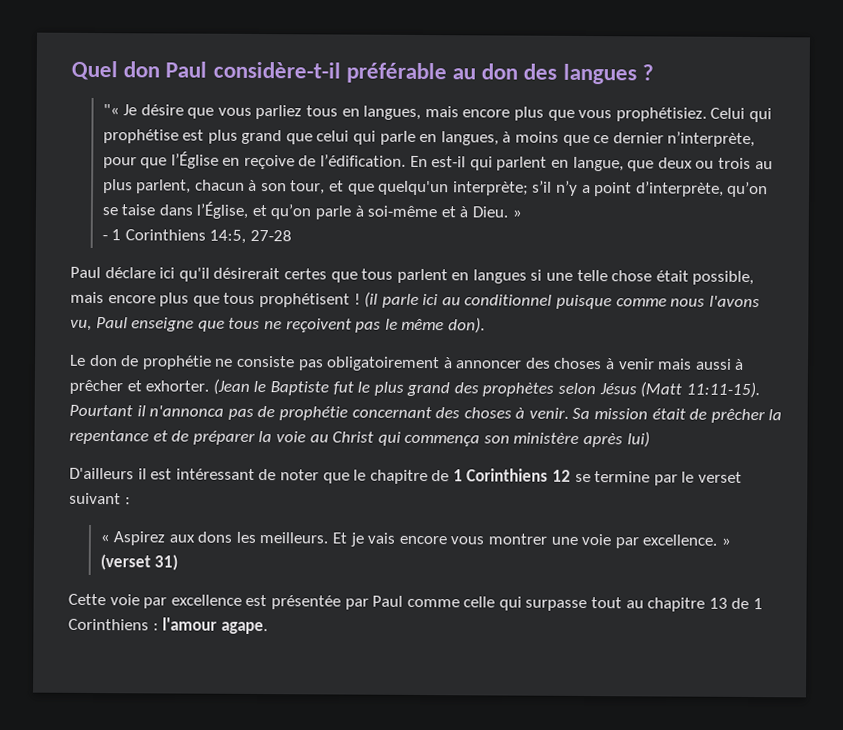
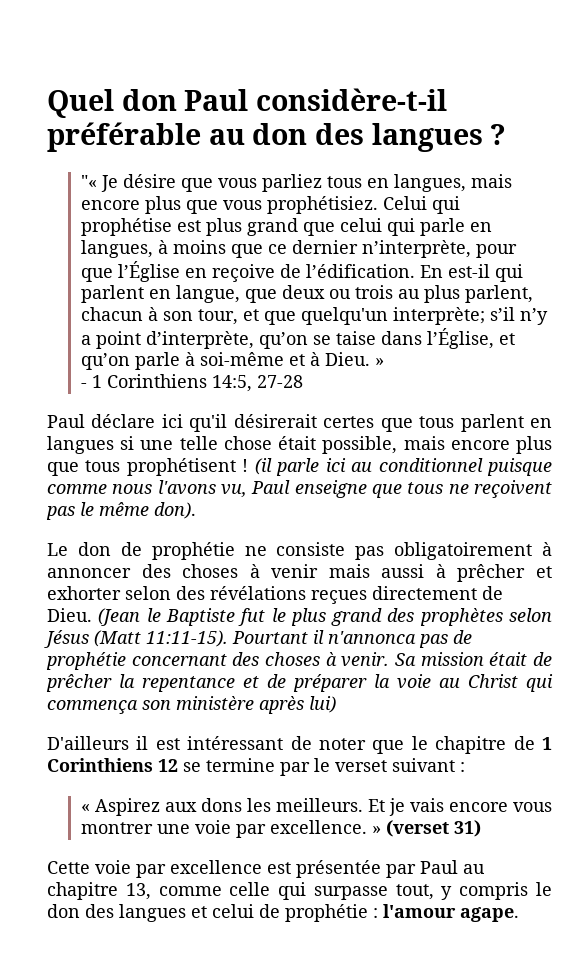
- Le don de prophétie ne consiste pas obligatoirement à annoncer des choses à venir mais aussi à prêcher et exhorter.
+ Le don de prophétie ne consiste pas obligatoirement à annoncer des choses à venir mais aussi à prêcher et exhorter selon des révélations reçues directement de Dieu.
- Cette voie par excellence est présentée par Paul comme celle qui surpasse tout au chapitre 13 de 1 Corinthiens : l'amour agape.
+ Cette voie par excellence est présentée par Paul au chapitre 13, comme celle qui surpasse tout, y compris le don des langues et celui de prophétie : l'amour agape.

